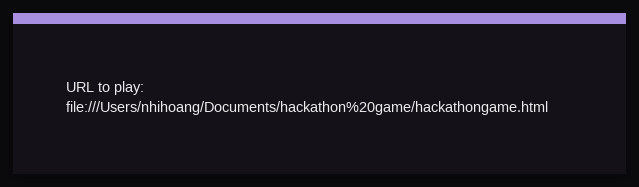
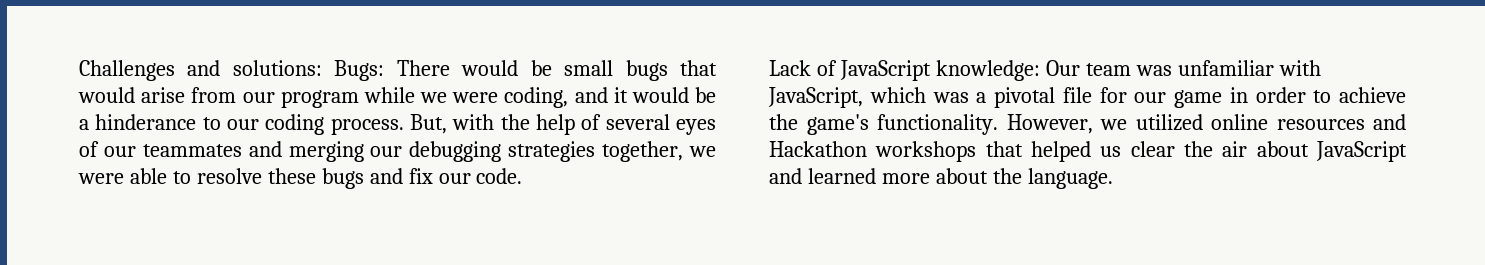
- URL to play: file:///Users/nhihoang/Documents/hackathon%20game/hackathongame.html
+ Challenges and solutions: Bugs: There would be small bugs that would arise from our program while we were coding, and it would be a hinderance to our coding process. But, with the help of several eyes of our teammates and merging our debugging strategies together, we were able to resolve these bugs and fix our code.
+ Lack of JavaScript knowledge: Our team was unfamiliar with JavaScript, which was a pivotal file for our game in order to achieve the game's functionality. However, we utilized online resources and Hackathon workshops that helped us clear the air about JavaScript and learned more about the language.

